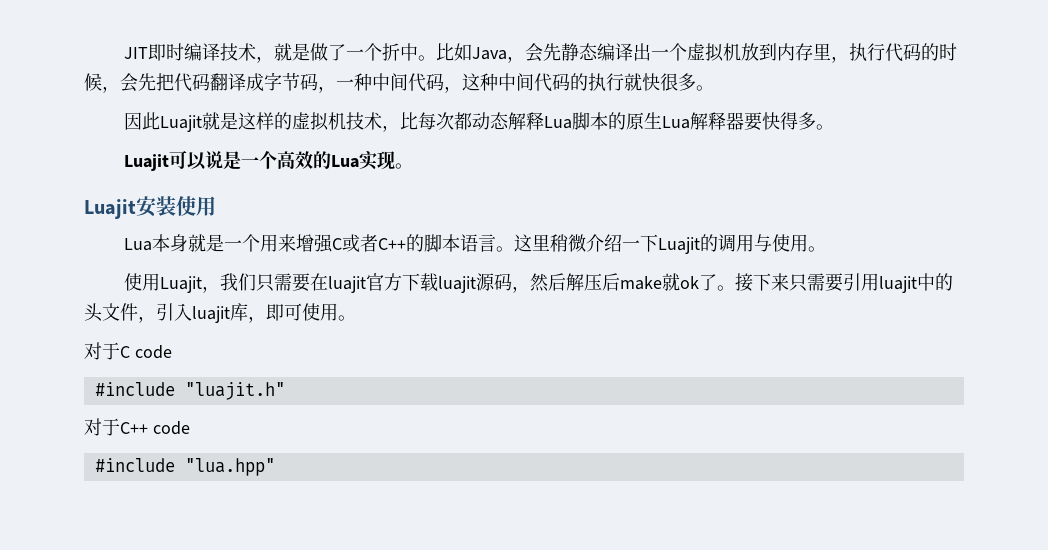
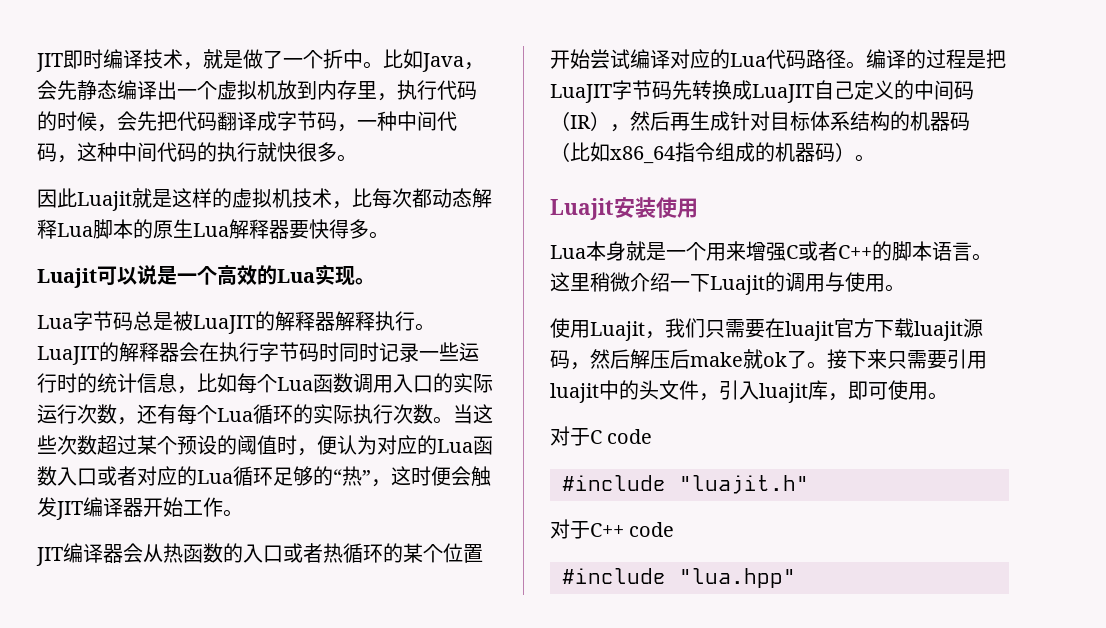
+ Lua字节码总是被LuaJIT的解释器解释执行。LuaJIT的解释器会在执行字节码时同时记录一些运行时的统计信息，比如每个Lua函数调用入口的实际运行次数，还有每个Lua循环的实际执行次数。当这些次数超过某个预设的阈值时，便认为对应的Lua函数入口或者对应的Lua循环足够的“热”，这时便会触发JIT编译器开始工作。
+ JIT编译器会从热函数的入口或者热循环的某个位置开始尝试编译对应的Lua代码路径。编译的过程是把LuaJIT字节码先转换成LuaJIT自己定义的中间码（IR），然后再生成针对目标体系结构的机器码（比如x86_64指令组成的机器码）。

